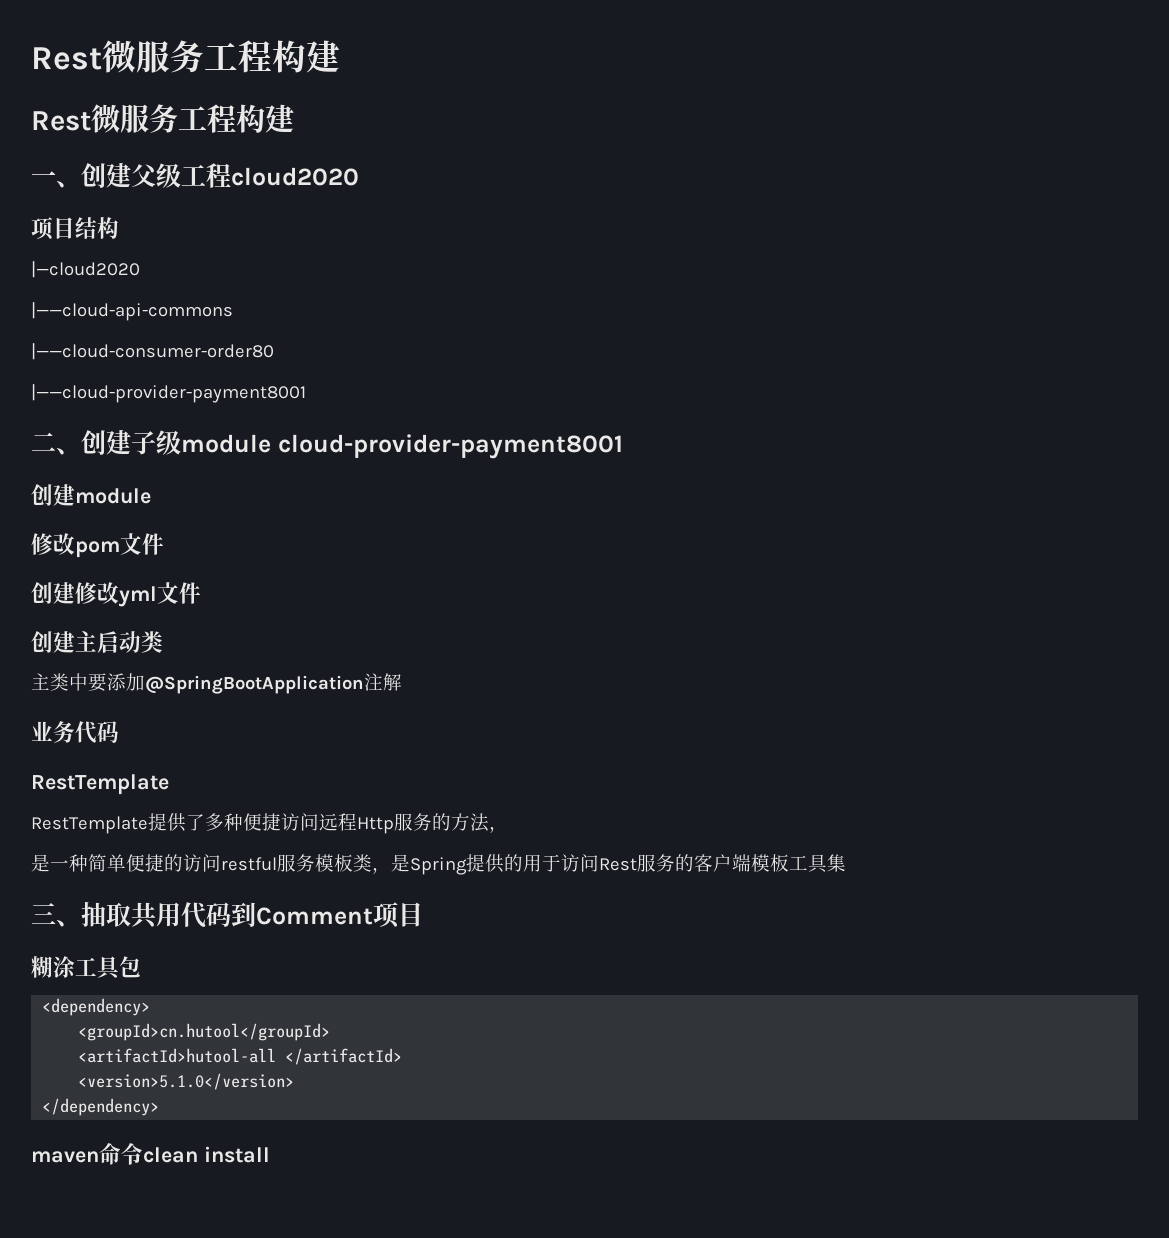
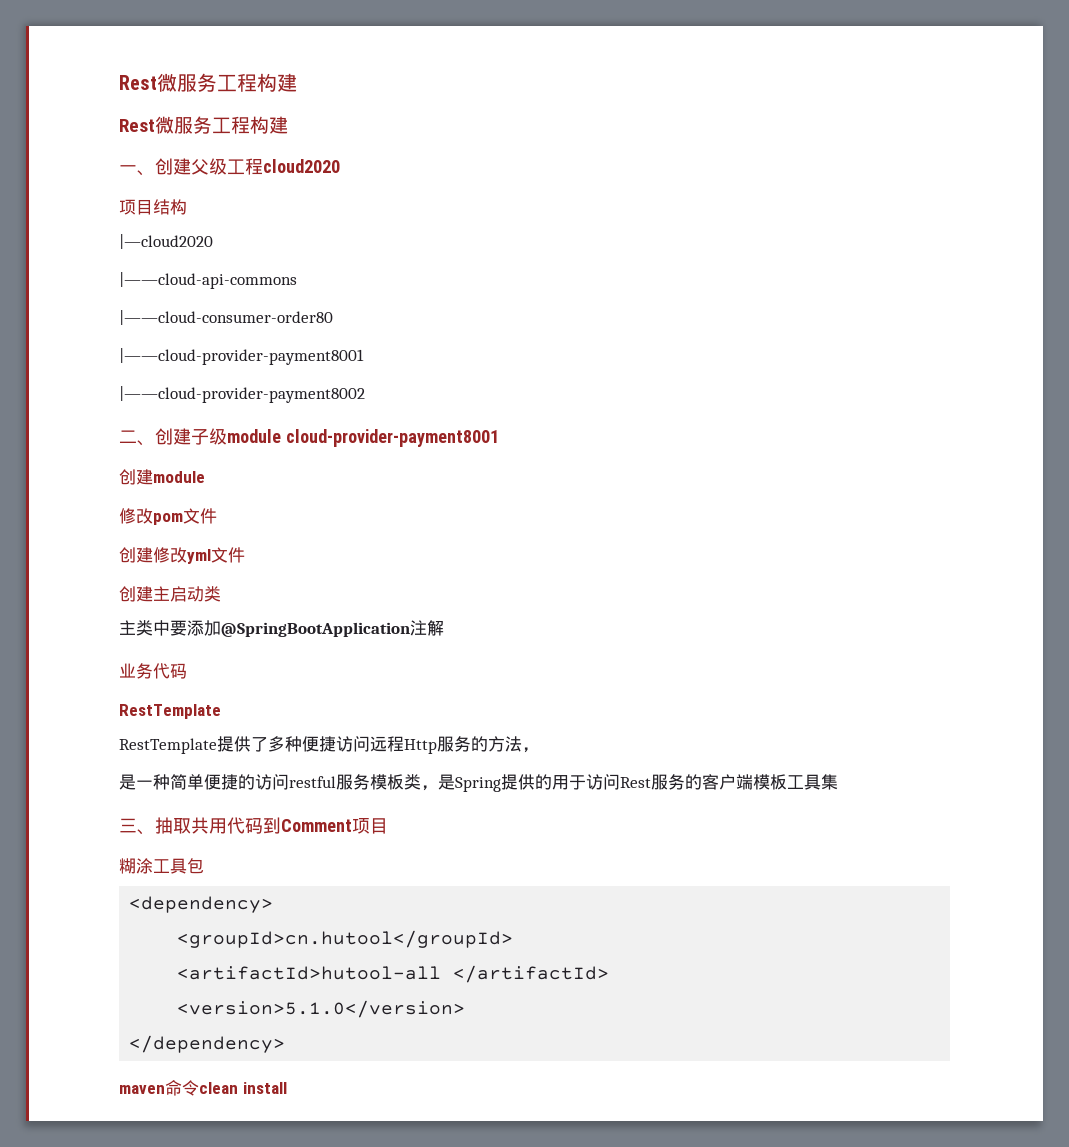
+ |——cloud-provider-payment8002

